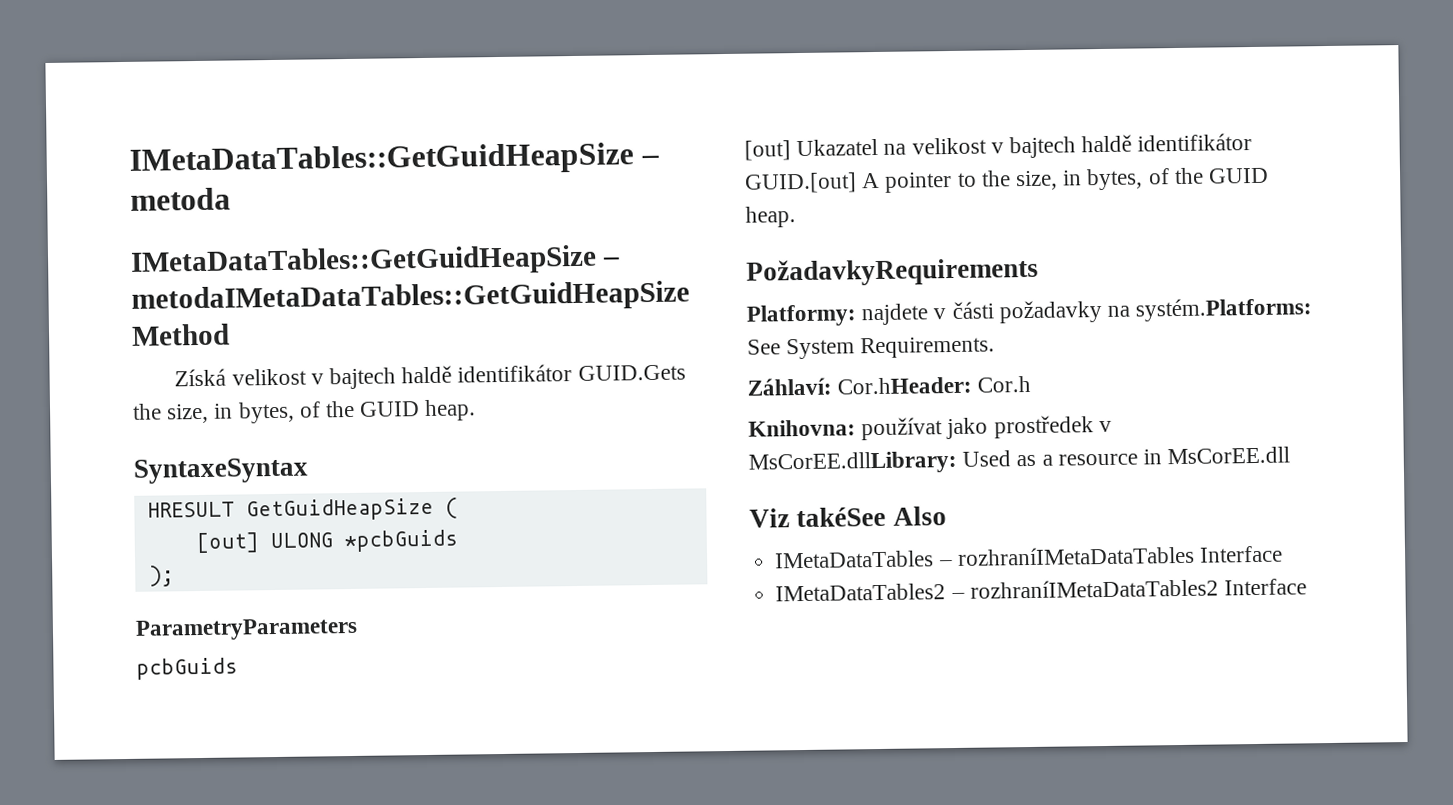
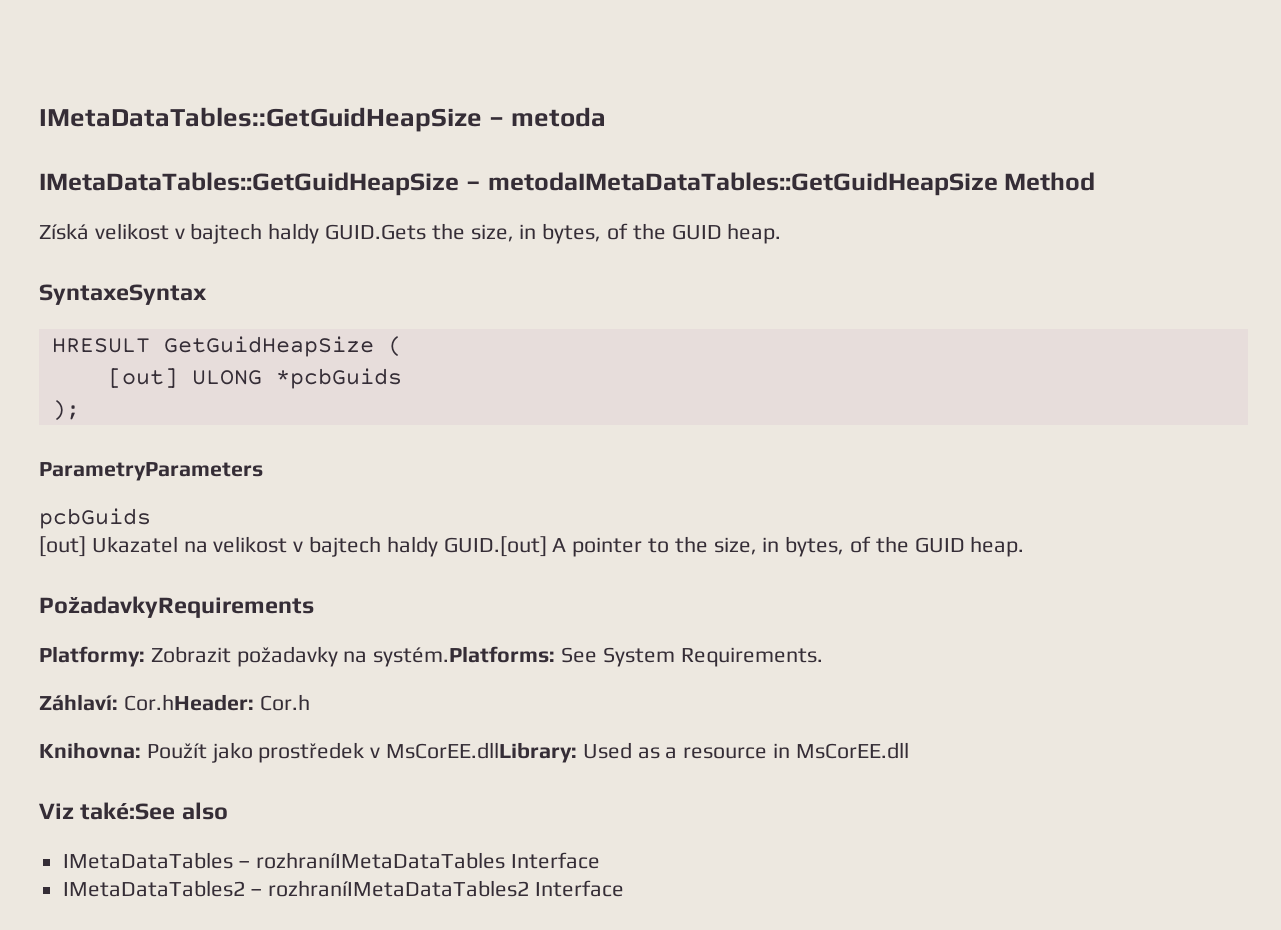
- Získá velikost v bajtech haldě identifikátor GUID.Gets the size, in bytes, of the GUID heap.
+ Získá velikost v bajtech haldy GUID.Gets the size, in bytes, of the GUID heap.
- [out] Ukazatel na velikost v bajtech haldě identifikátor GUID.[out] A pointer to the size, in bytes, of the GUID heap.
+ [out] Ukazatel na velikost v bajtech haldy GUID.[out] A pointer to the size, in bytes, of the GUID heap.
- Platformy: najdete v části požadavky na systém.Platforms: See System Requirements.
+ Platformy: Zobrazit požadavky na systém.Platforms: See System Requirements.
- Knihovna: používat jako prostředek v MsCorEE.dllLibrary: Used as a resource in MsCorEE.dll
+ Knihovna: Použít jako prostředek v MsCorEE.dllLibrary: Used as a resource in MsCorEE.dll
- Viz takéSee Also
+ Viz také:See also

